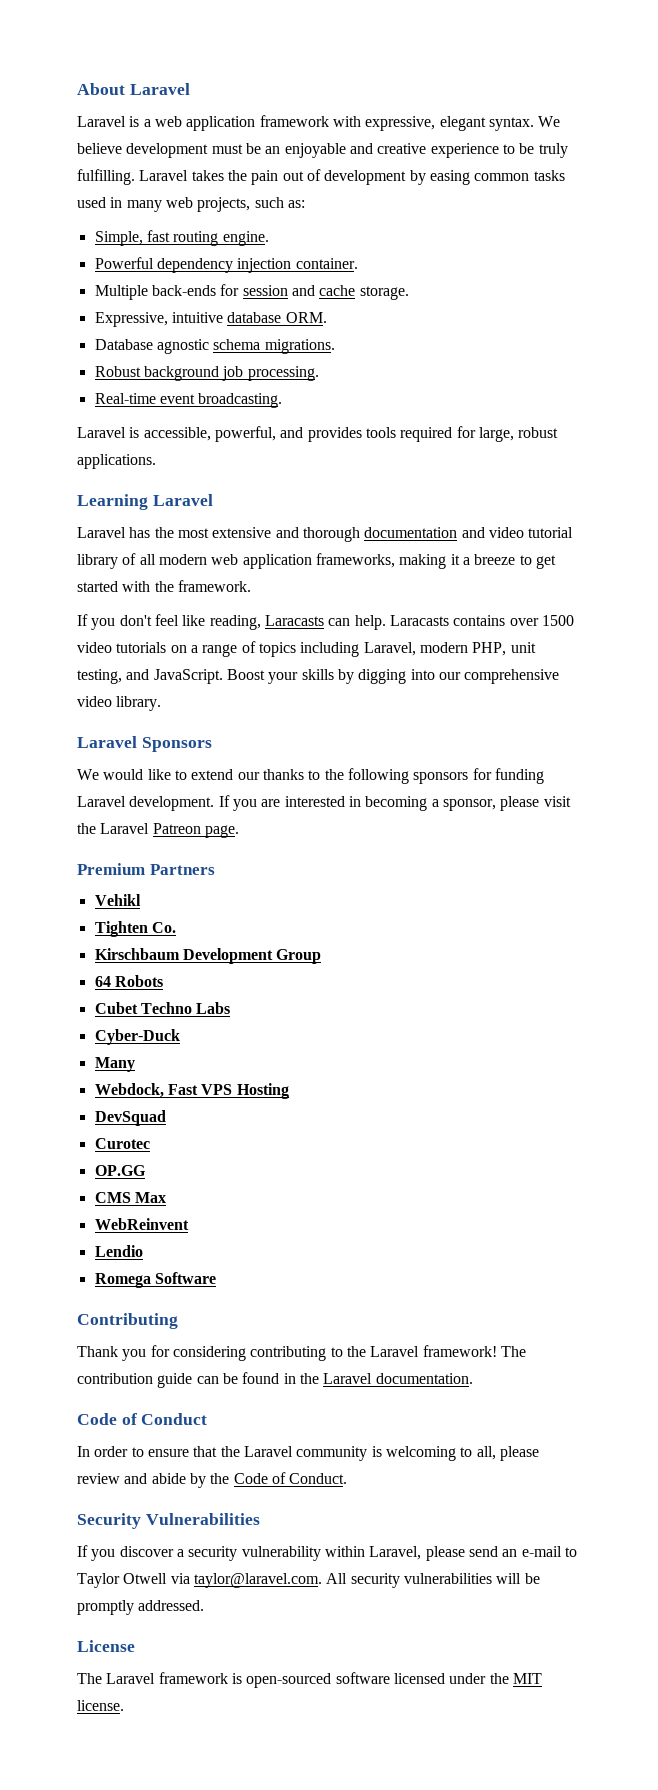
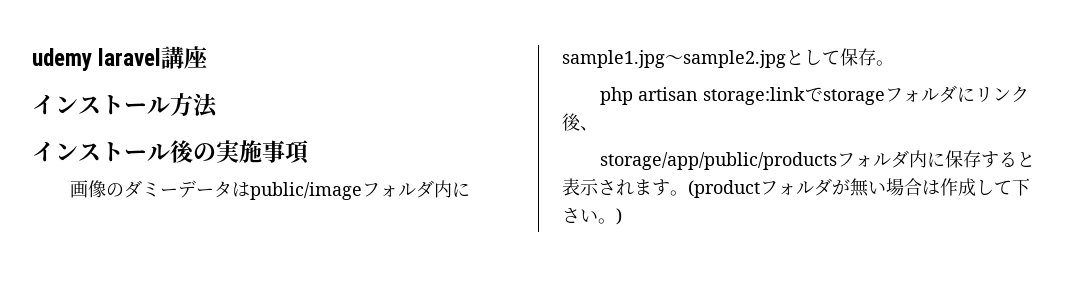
- About Laravel
- Laravel is a web application framework with expressive, elegant syntax. We believe development must be an enjoyable and creative experience to be truly fulfilling. Laravel takes the pain out of development by easing common tasks used in many web projects, such as:
- Simple, fast routing engine.
- Powerful dependency injection container.
- Multiple back-ends for session and cache storage.
- Expressive, intuitive database ORM.
- Database agnostic schema migrations.
- Robust background job processing.
- Real-time event broadcasting.
- Laravel is accessible, powerful, and provides tools required for large, robust applications.
- Learning Laravel
- Laravel has the most extensive and thorough documentation and video tutorial library of all modern web application frameworks, making it a breeze to get started with the framework.
- If you don't feel like reading, Laracasts can help. Laracasts contains over 1500 video tutorials on a range of topics including Laravel, modern PHP, unit testing, and JavaScript. Boost your skills by digging into our comprehensive video library.
- Laravel Sponsors
- We would like to extend our thanks to the following sponsors for funding Laravel development. If you are interested in becoming a sponsor, please visit the Laravel Patreon page.
- Premium Partners
- Vehikl
- Tighten Co.
- Kirschbaum Development Group
- 64 Robots
- Cubet Techno Labs
- Cyber-Duck
- Many
- Webdock, Fast VPS Hosting
- DevSquad
- Curotec
- OP.GG
- CMS Max
- WebReinvent
- Lendio
- Romega Software
- Contributing
- Thank you for considering contributing to the Laravel framework! The contribution guide can be found in the Laravel documentation.
- Code of Conduct
- In order to ensure that the Laravel community is welcoming to all, please review and abide by the Code of Conduct.
- Security Vulnerabilities
- If you discover a security vulnerability within Laravel, please send an e-mail to Taylor Otwell via taylor@laravel.com. All security vulnerabilities will be promptly addressed.
- License
- The Laravel framework is open-sourced software licensed under the MIT license.
+ udemy laravel講座
+ インストール方法
+ インストール後の実施事項
+ 画像のダミーデータはpublic/imageフォルダ内にsample1.jpg～sample2.jpgとして保存。
+ php artisan storage:linkでstorageフォルダにリンク後、
+ storage/app/public/productsフォルダ内に保存すると表示されます。(productフォルダが無い場合は作成して下さい。)

